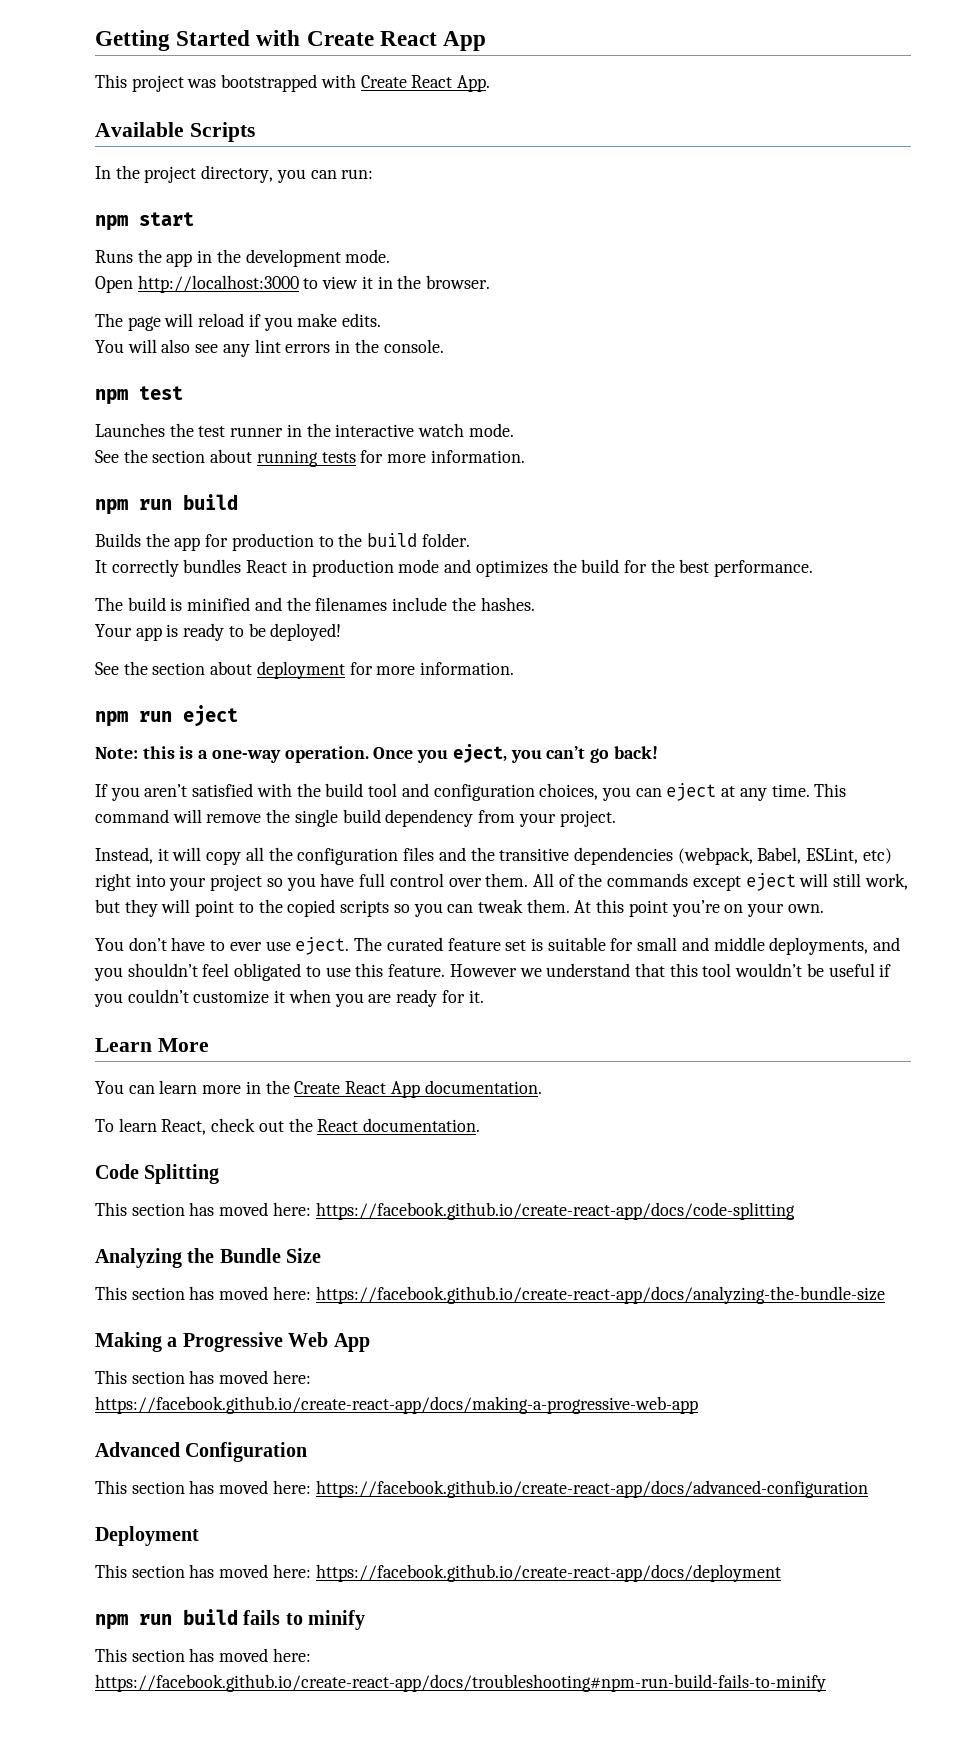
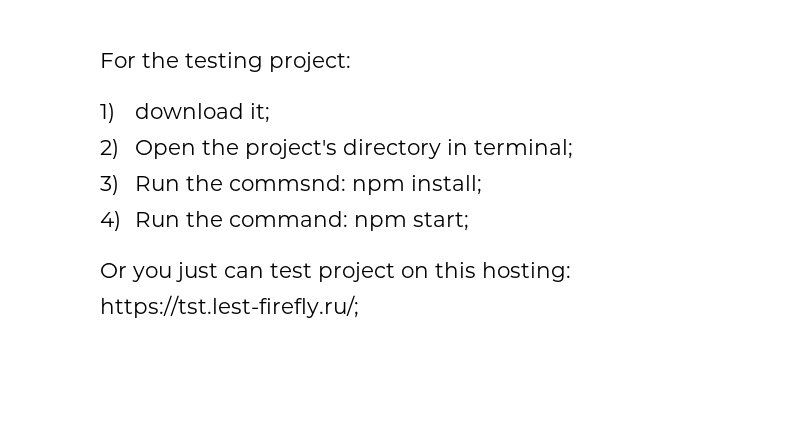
- Getting Started with Create React App
- This project was bootstrapped with Create React App.
- Available Scripts
- In the project directory, you can run:
- npm start
- Runs the app in the development mode.
- Open http://localhost:3000 to view it in the browser.
- The page will reload if you make edits.
- You will also see any lint errors in the console.
- npm test
- Launches the test runner in the interactive watch mode.
- See the section about running tests for more information.
- npm run build
- Builds the app for production to the build folder.
- It correctly bundles React in production mode and optimizes the build for the best performance.
- The build is minified and the filenames include the hashes.
- Your app is ready to be deployed!
- See the section about deployment for more information.
- npm run eject
- Note: this is a one-way operation. Once you eject, you can’t go back!
- If you aren’t satisfied with the build tool and configuration choices, you can eject at any time. This command will remove the single build dependency from your project.
- Instead, it will copy all the configuration files and the transitive dependencies (webpack, Babel, ESLint, etc) right into your project so you have full control over them. All of the commands except eject will still work, but they will point to the copied scripts so you can tweak them. At this point you’re on your own.
- You don’t have to ever use eject. The curated feature set is suitable for small and middle deployments, and you shouldn’t feel obligated to use this feature. However we understand that this tool wouldn’t be useful if you couldn’t customize it when you are ready for it.
- Learn More
- You can learn more in the Create React App documentation.
- To learn React, check out the React documentation.
- Code Splitting
- This section has moved here: https://facebook.github.io/create-react-app/docs/code-splitting
- Analyzing the Bundle Size
- This section has moved here: https://facebook.github.io/create-react-app/docs/analyzing-the-bundle-size
- Making a Progressive Web App
- This section has moved here: https://facebook.github.io/create-react-app/docs/making-a-progressive-web-app
- Advanced Configuration
- This section has moved here: https://facebook.github.io/create-react-app/docs/advanced-configuration
- Deployment
- This section has moved here: https://facebook.github.io/create-react-app/docs/deployment
- npm run build fails to minify
- This section has moved here: https://facebook.github.io/create-react-app/docs/troubleshooting#npm-run-build-fails-to-minify
+ For the testing project:
+ 1) download it;
+ 2) Open the project's directory in terminal;
+ 3) Run the commsnd: npm install;
+ 4) Run the command: npm start;
+ Or you just can test project on this hosting: https://tst.lest-firefly.ru/;

